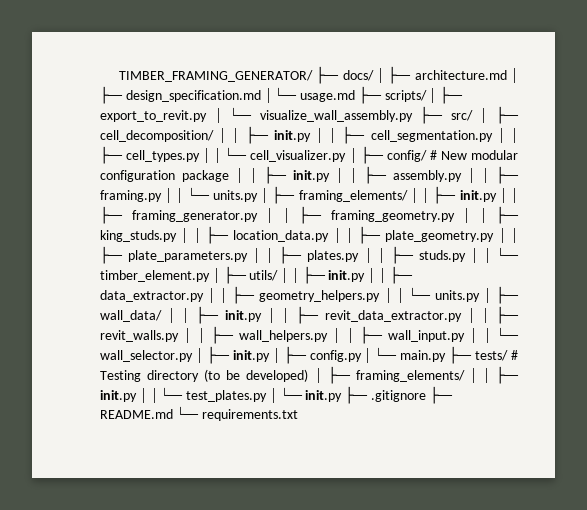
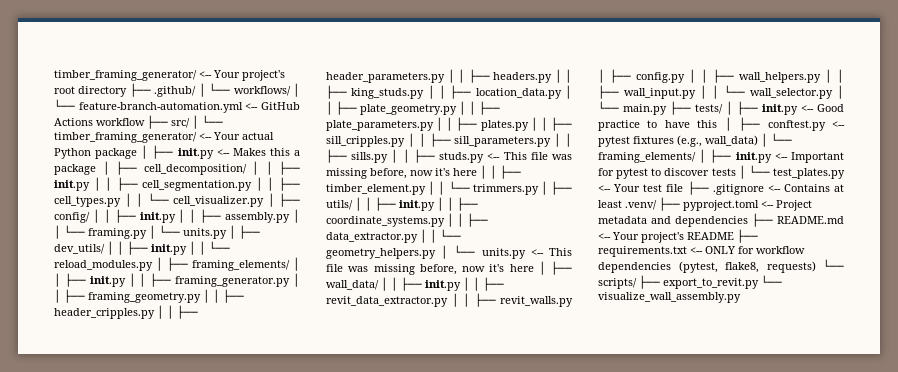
- TIMBER_FRAMING_GENERATOR/ ├── docs/ │ ├── architecture.md │ ├── design_specification.md │ └── usage.md ├── scripts/ │ ├── export_to_revit.py │ └── visualize_wall_assembly.py ├── src/ │ ├── cell_decomposition/ │ │ ├── init.py │ │ ├── cell_segmentation.py │ │ ├── cell_types.py │ │ └── cell_visualizer.py │ ├── config/ # New modular configuration package │ │ ├── init.py │ │ ├── assembly.py │ │ ├── framing.py │ │ └── units.py │ ├── framing_elements/ │ │ ├── init.py │ │ ├── framing_generator.py │ │ ├── framing_geometry.py │ │ ├── king_studs.py │ │ ├── location_data.py │ │ ├── plate_geometry.py │ │ ├── plate_parameters.py │ │ ├── plates.py │ │ ├── studs.py │ │ └── timber_element.py │ ├── utils/ │ │ ├── init.py │ │ ├── data_extractor.py │ │ ├── geometry_helpers.py │ │ └── units.py │ ├── wall_data/ │ │ ├── init.py │ │ ├── revit_data_extractor.py │ │ ├── revit_walls.py │ │ ├── wall_helpers.py │ │ ├── wall_input.py │ │ └── wall_selector.py │ ├── init.py │ ├── config.py │ └── main.py ├── tests/ # Testing directory (to be developed) │ ├── framing_elements/ │ │ ├── init.py │ │ └── test_plates.py │ └── init.py ├── .gitignore ├── README.md └── requirements.txt
+ timber_framing_generator/ <-- Your project's root directory ├── .github/ │ └── workflows/ │ └── feature-branch-automation.yml <-- GitHub Actions workflow ├── src/ │ └── timber_framing_generator/ <-- Your actual Python package │ ├── init.py <-- Makes this a package │ ├── cell_decomposition/ │ │ ├── init.py │ │ ├── cell_segmentation.py │ │ ├── cell_types.py │ │ └── cell_visualizer.py │ ├── config/ │ │ ├── init.py │ │ ├── assembly.py │ │ └── framing.py │ └── units.py │ ├── dev_utils/ │ │ ├── init.py │ │ └── reload_modules.py │ ├── framing_elements/ │ │ ├── init.py │ │ ├── framing_generator.py │ │ ├── framing_geometry.py │ │ ├── header_cripples.py │ │ ├── header_parameters.py │ │ ├── headers.py │ │ ├── king_studs.py │ │ ├── location_data.py │ │ ├── plate_geometry.py │ │ ├── plate_parameters.py │ │ ├── plates.py │ │ ├── sill_cripples.py │ │ ├── sill_parameters.py │ │ ├── sills.py │ │ ├── studs.py <-- This file was missing before, now it's here │ │ ├── timber_element.py │ │ └── trimmers.py │ ├── utils/ │ │ ├── init.py │ │ ├── coordinate_systems.py │ │ ├── data_extractor.py │ │ └── geometry_helpers.py │ └── units.py <-- This file was missing before, now it's here │ ├── wall_data/ │ │ ├── init.py │ │ ├── revit_data_extractor.py │ │ ├── revit_walls.py │ ├── config.py │ │ ├── wall_helpers.py │ │ ├── wall_input.py │ │ └── wall_selector.py │ └── main.py ├── tests/ │ ├── init.py <-- Good practice to have this │ ├── conftest.py <-- pytest fixtures (e.g., wall_data) │ └── framing_elements/ │ ├── init.py <-- Important for pytest to discover tests │ └── test_plates.py <-- Your test file ├── .gitignore <-- Contains at least .venv/ ├── pyproject.toml <-- Project metadata and dependencies ├── README.md <-- Your project's README ├── requirements.txt <-- ONLY for workflow dependencies (pytest, flake8, requests) └── scripts/ ├── export_to_revit.py └── visualize_wall_assembly.py

